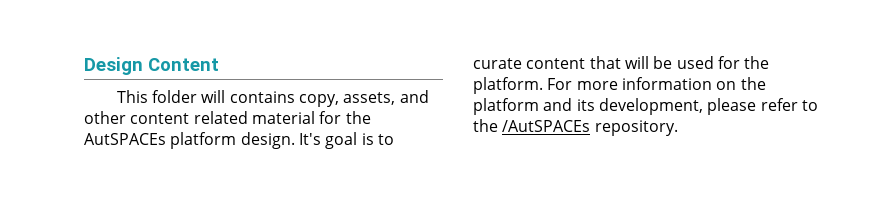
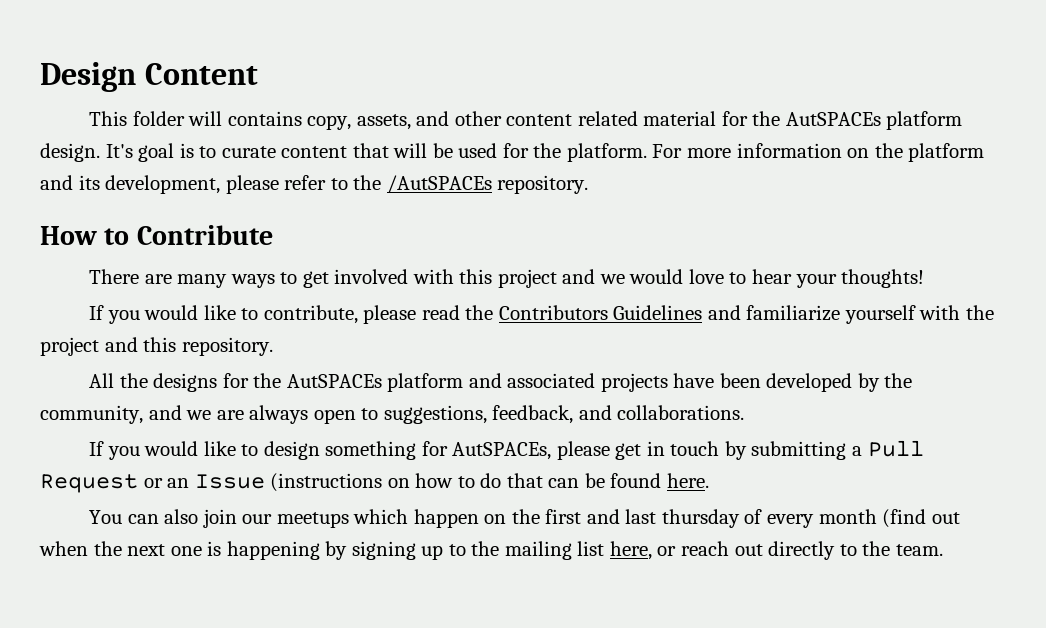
+ How to Contribute
+ There are many ways to get involved with this project and we would love to hear your thoughts!
+ If you would like to contribute, please read the Contributors Guidelines and familiarize yourself with the project and this repository.
+ All the designs for the AutSPACEs platform and associated projects have been developed by the community, and we are always open to suggestions, feedback, and collaborations.
+ If you would like to design something for AutSPACEs, please get in touch by submitting a Pull Request or an Issue (instructions on how to do that can be found here.
+ You can also join our meetups which happen on the first and last thursday of every month (find out when the next one is happening by signing up to the mailing list here, or reach out directly to the team.

